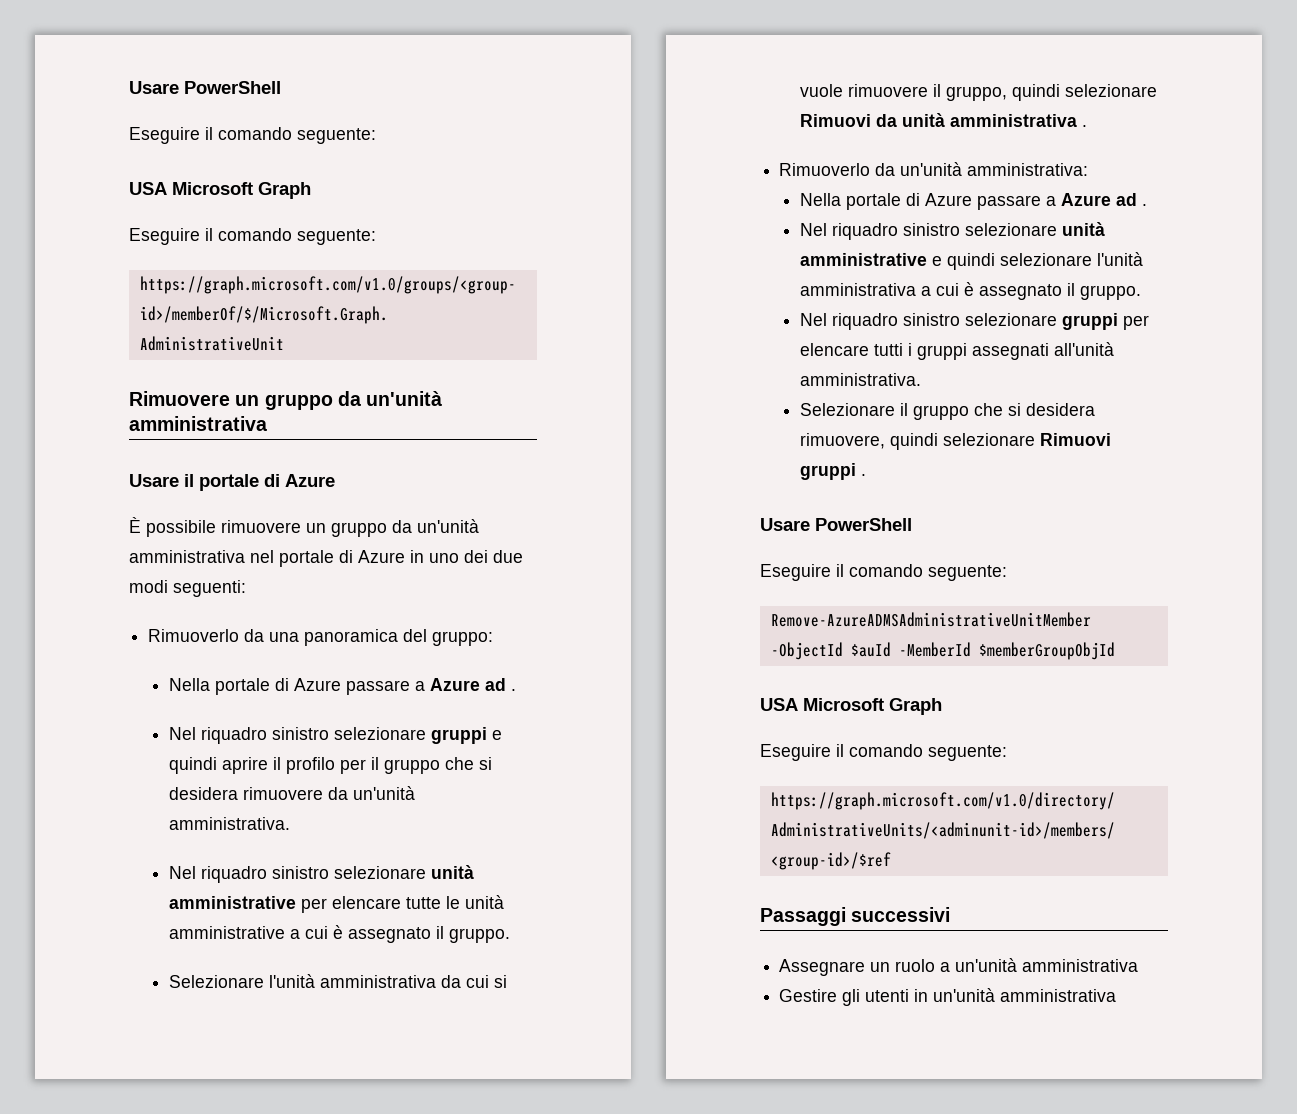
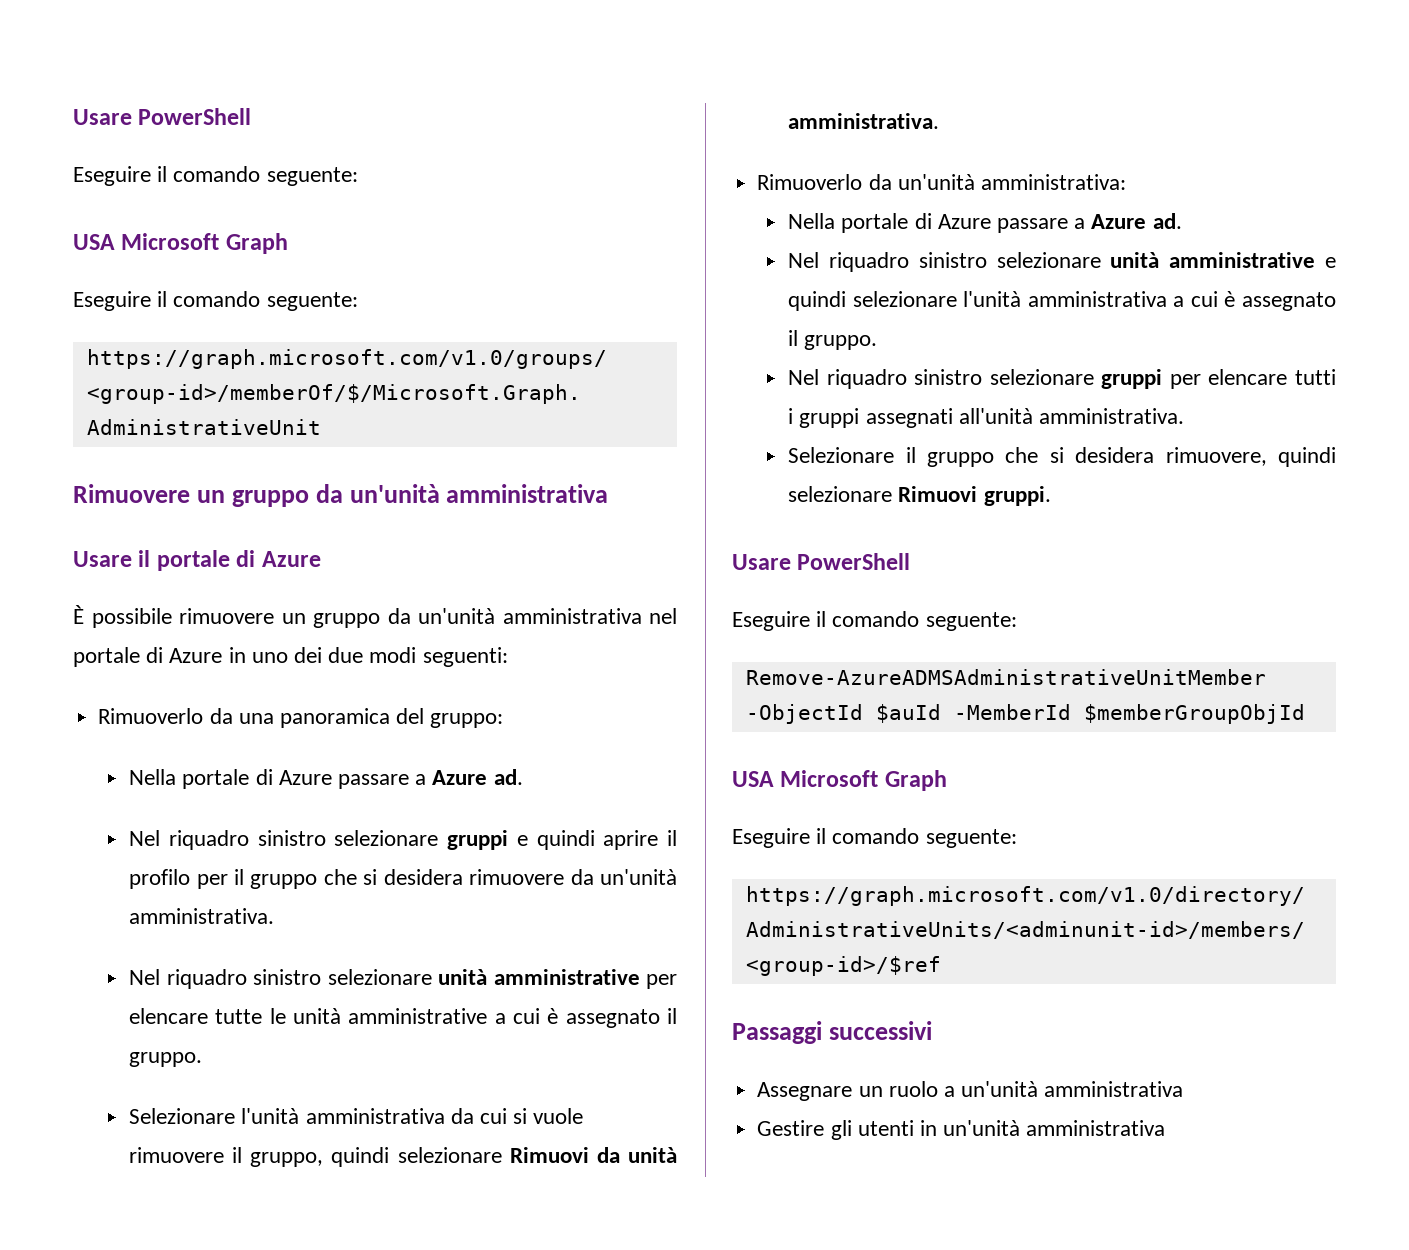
  Rimuoverlo da una panoramica del gruppo:
- Nella portale di Azure passare a Azure ad .
+ Nella portale di Azure passare a Azure ad.
- Selezionare l'unità amministrativa da cui si vuole rimuovere il gruppo, quindi selezionare Rimuovi da unità amministrativa .
+ Selezionare l'unità amministrativa da cui si vuole rimuovere il gruppo, quindi selezionare Rimuovi da unità amministrativa.
  Rimuoverlo da un'unità amministrativa:
- Nella portale di Azure passare a Azure ad .
+ Nella portale di Azure passare a Azure ad.
- Selezionare il gruppo che si desidera rimuovere, quindi selezionare Rimuovi gruppi .
+ Selezionare il gruppo che si desidera rimuovere, quindi selezionare Rimuovi gruppi.

